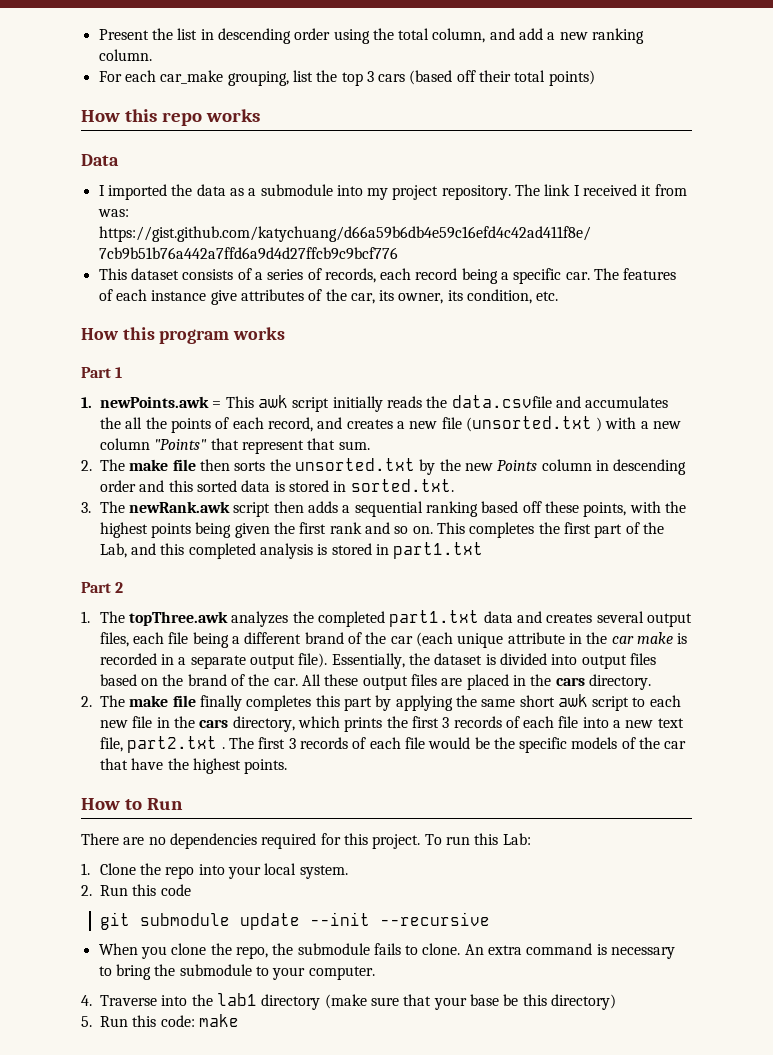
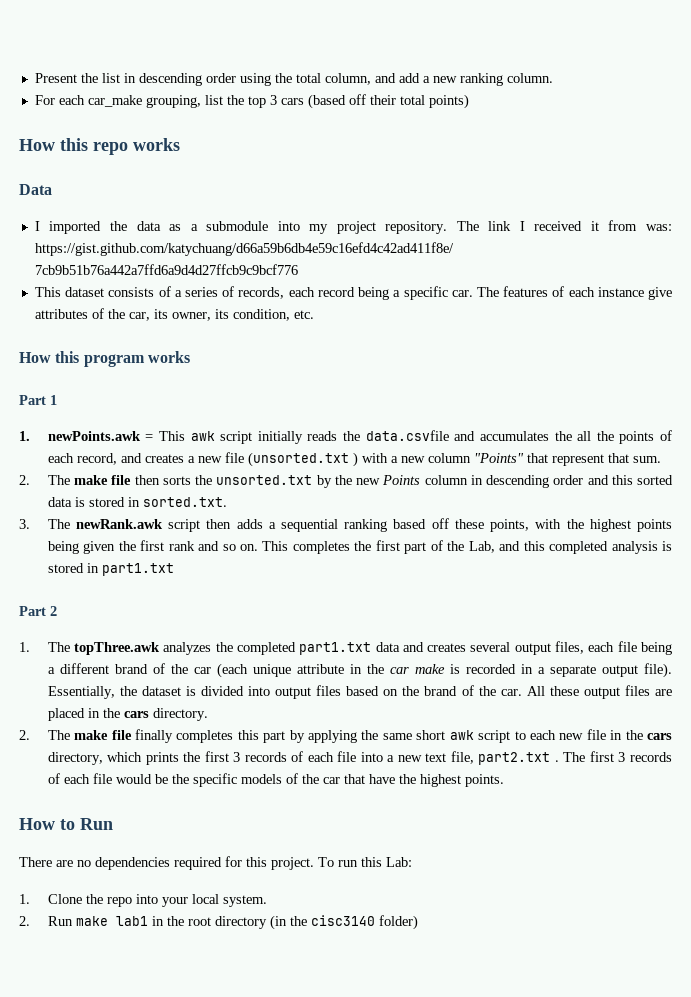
- 2. Run this code
- git submodule update --init --recursive
- When you clone the repo, the submodule fails to clone. An extra command is necessary to bring the submodule to your computer.
- 4. Traverse into the lab1 directory (make sure that your base be this directory)
- 5. Run this code: make
+ 2. Run make lab1 in the root directory (in the cisc3140 folder)

